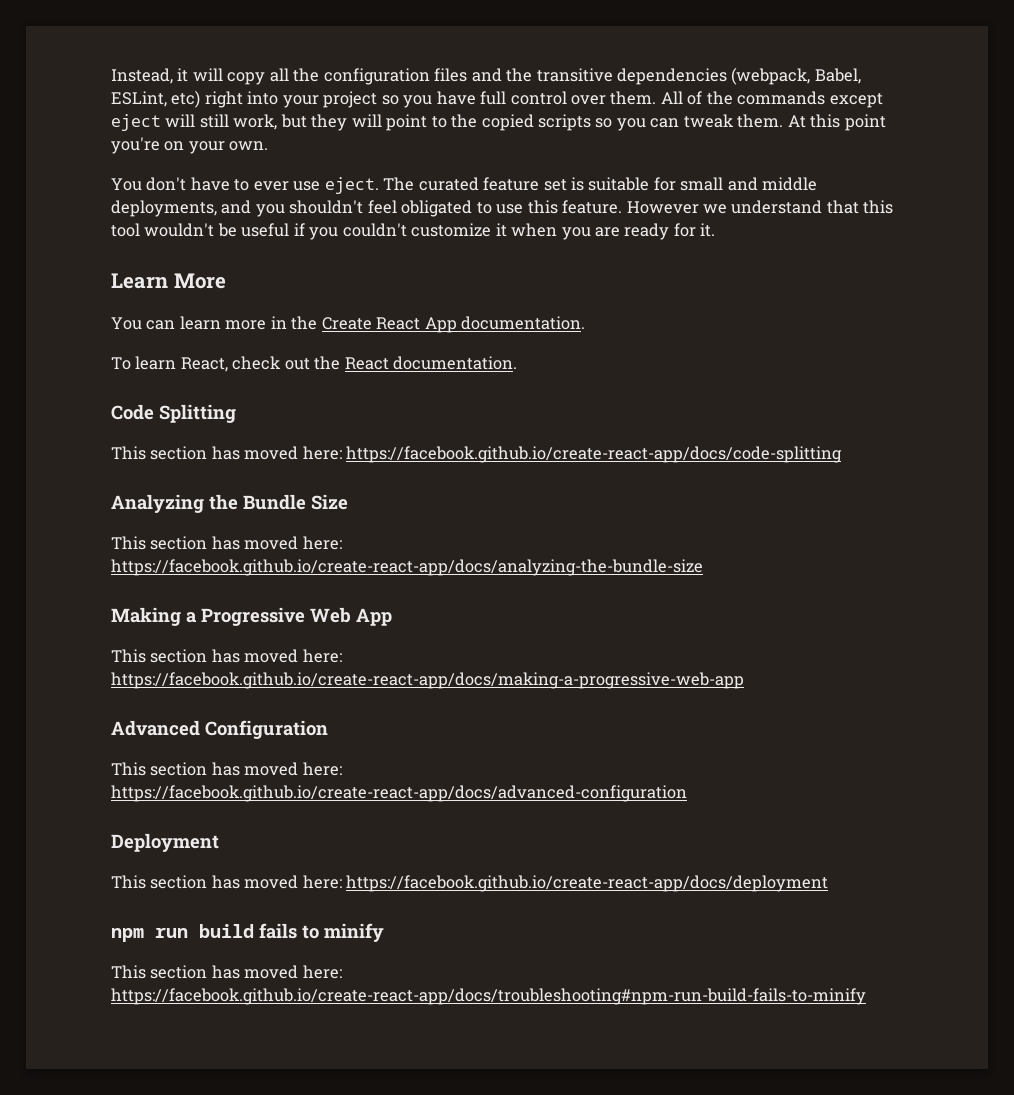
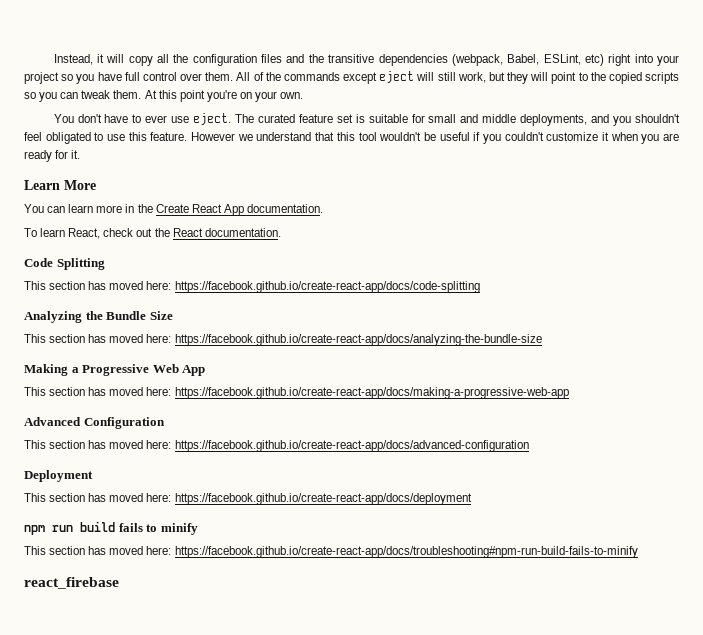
+ react_firebase

